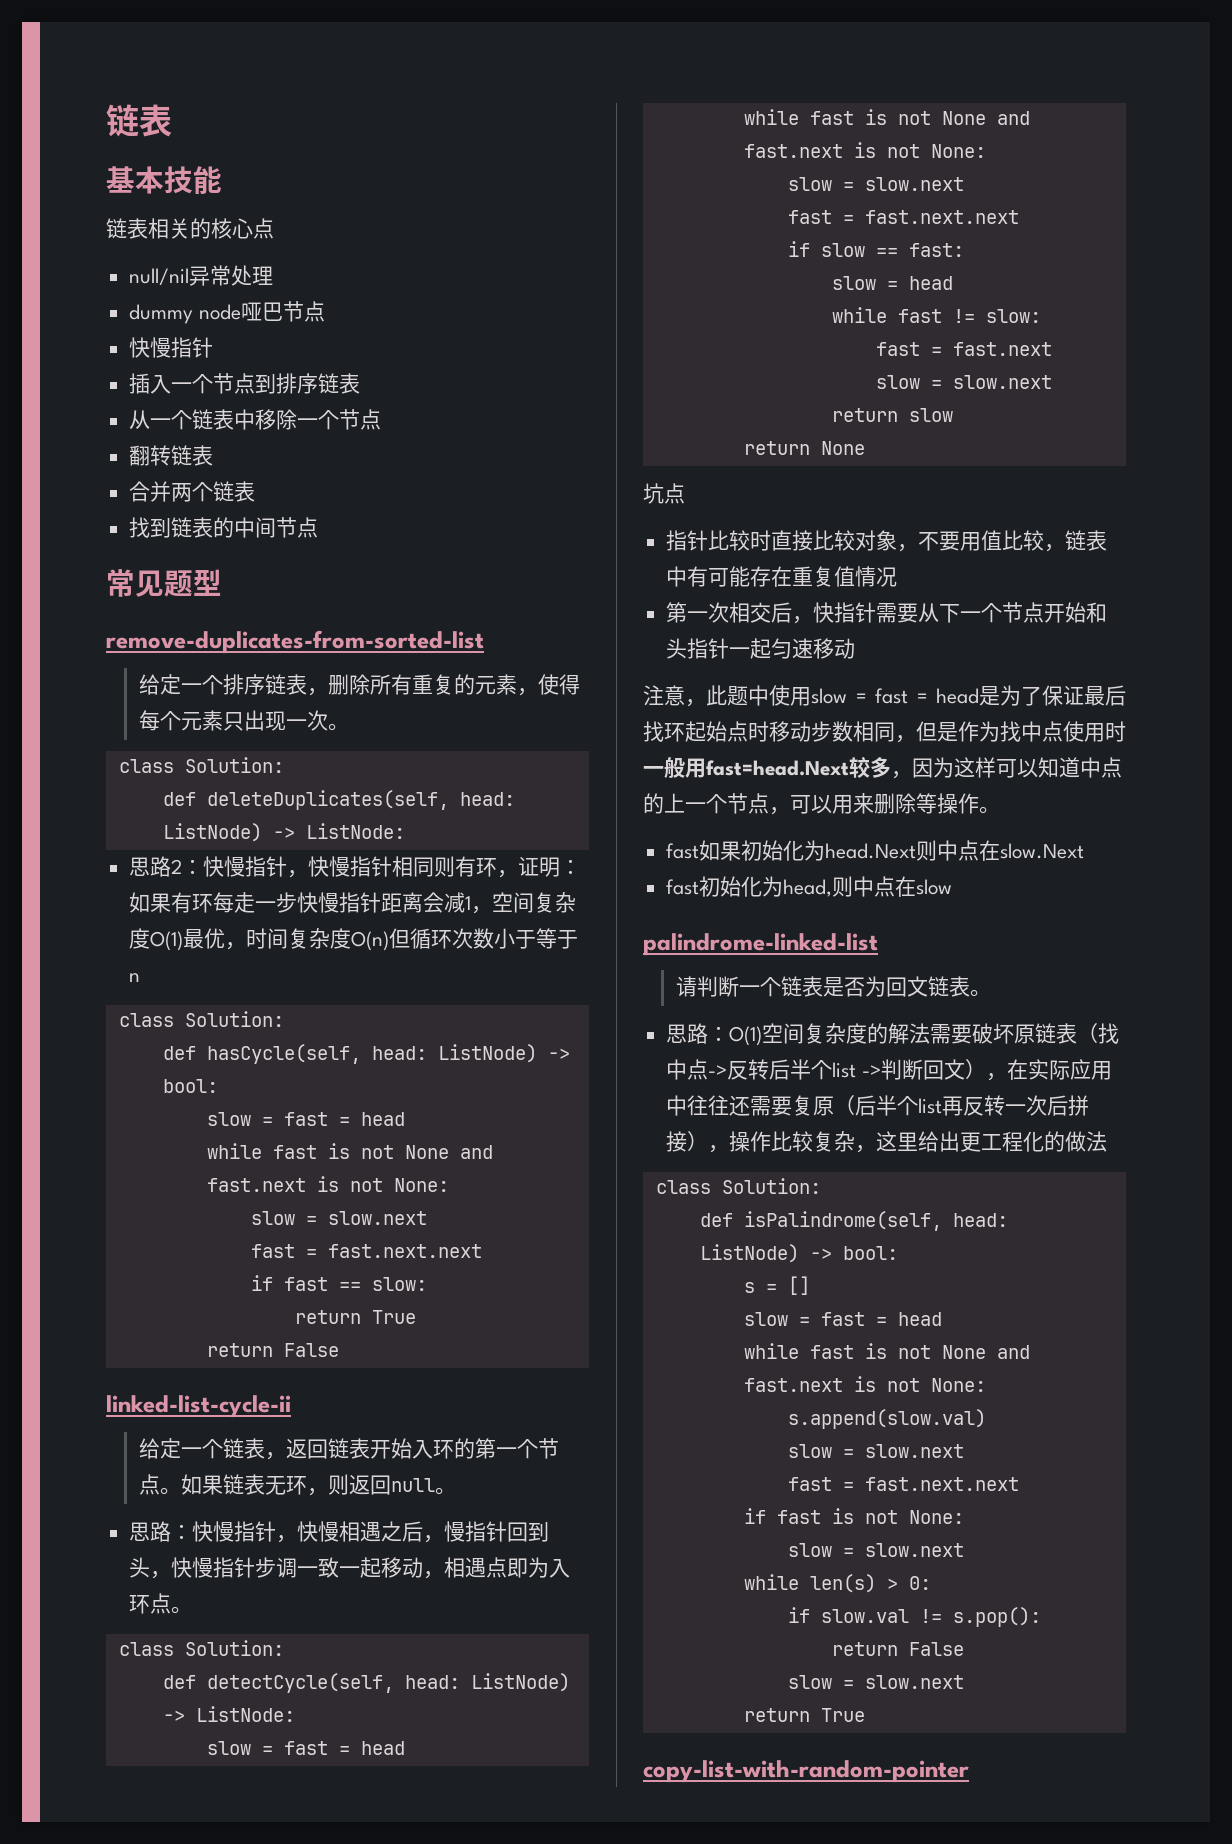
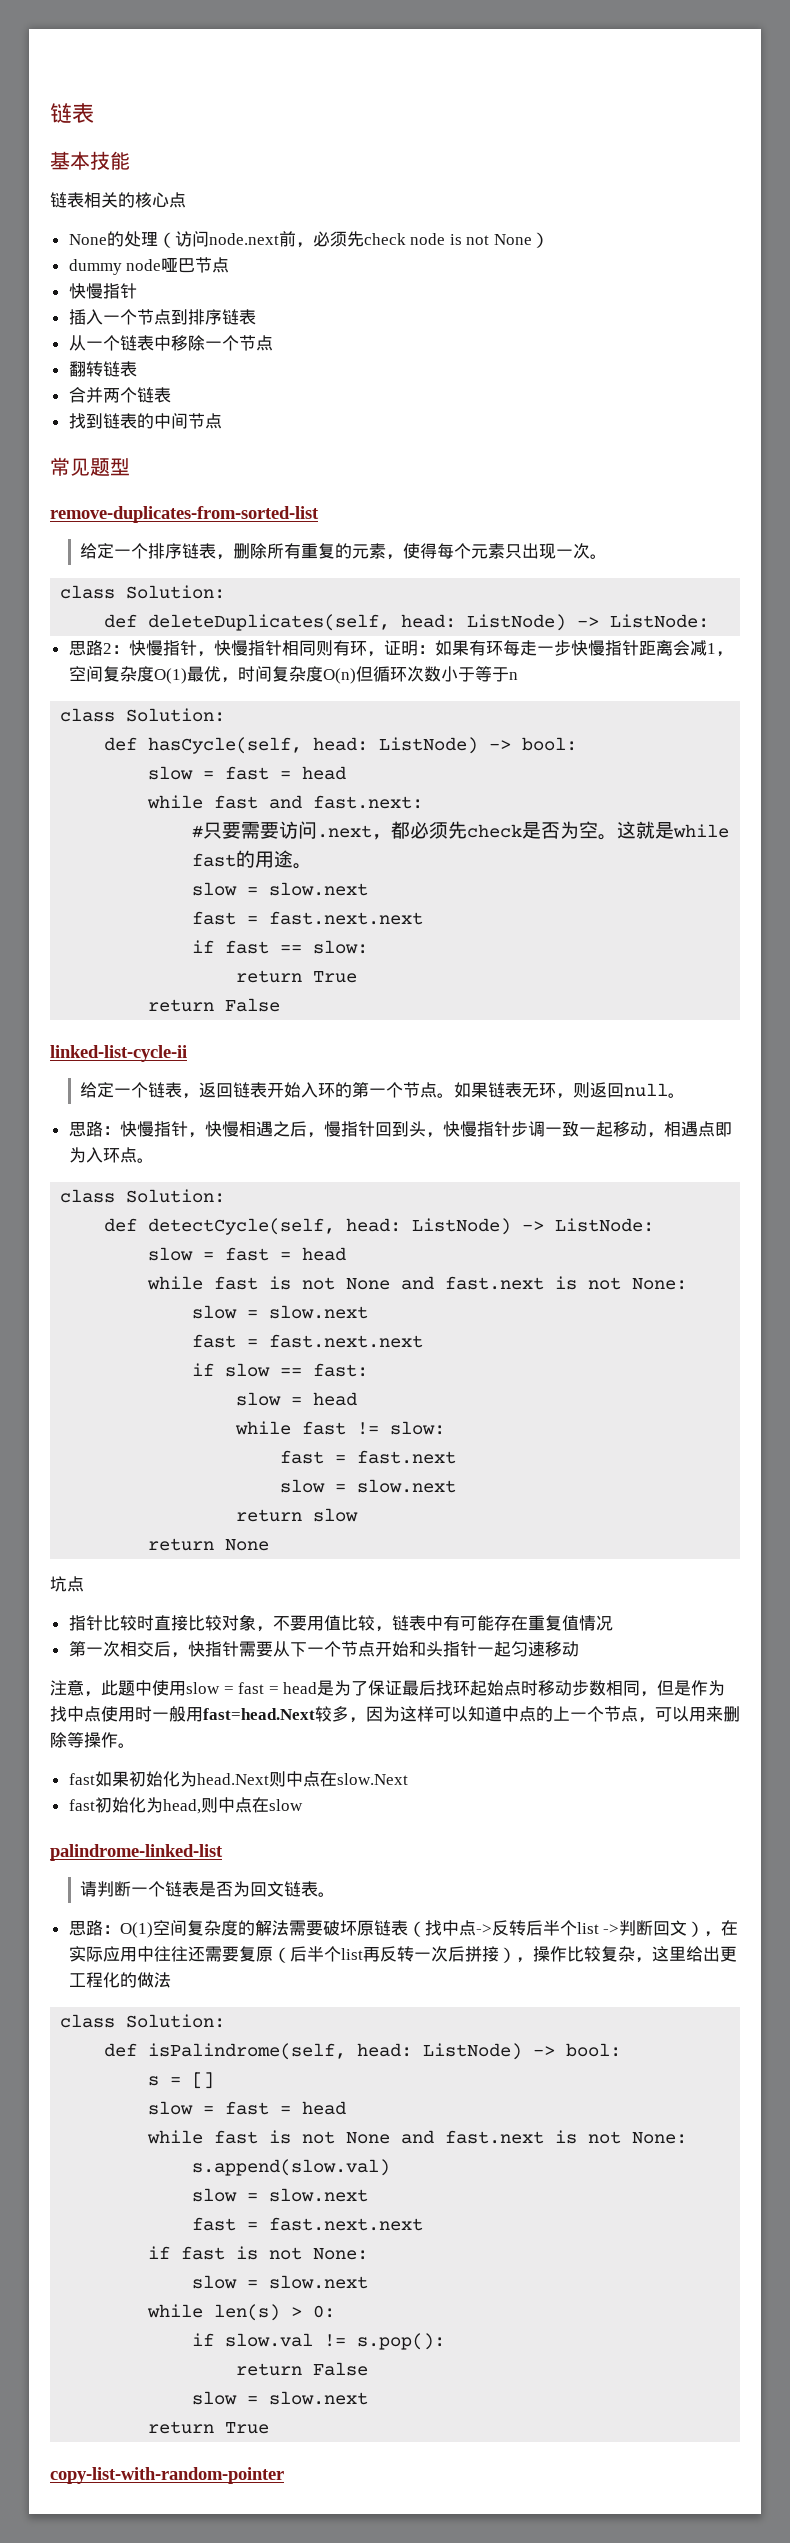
- null/nil异常处理
+ None的处理（访问node.next前，必须先check node is not None）
  def hasCycle(self, head: ListNode) -> bool:
  slow = fast = head
- while fast is not None and fast.next is not None:
+ while fast and fast.next:
+ #只要需要访问.next，都必须先check是否为空。这就是while fast的用途。

